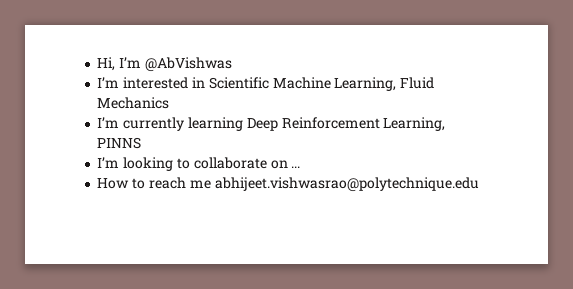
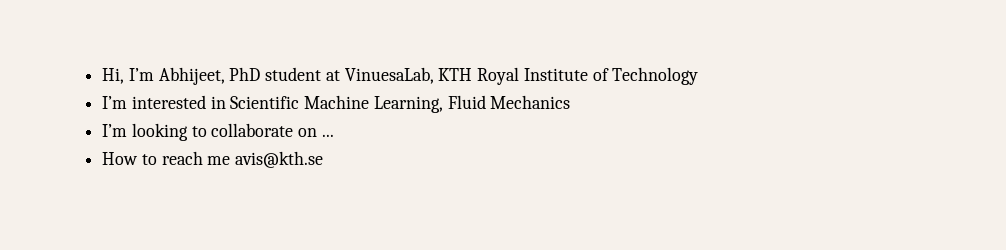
- Hi, I’m @AbVishwas
+ Hi, I’m Abhijeet, PhD student at VinuesaLab, KTH Royal Institute of Technology
- I’m currently learning Deep Reinforcement Learning, PINNS
- How to reach me abhijeet.vishwasrao@polytechnique.edu
+ How to reach me avis@kth.se

